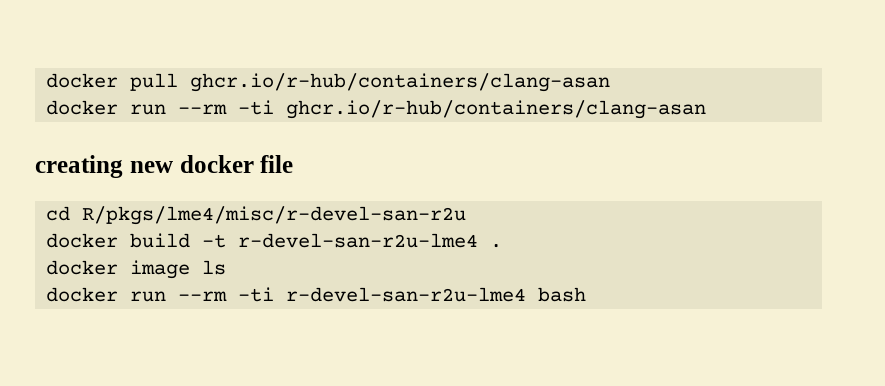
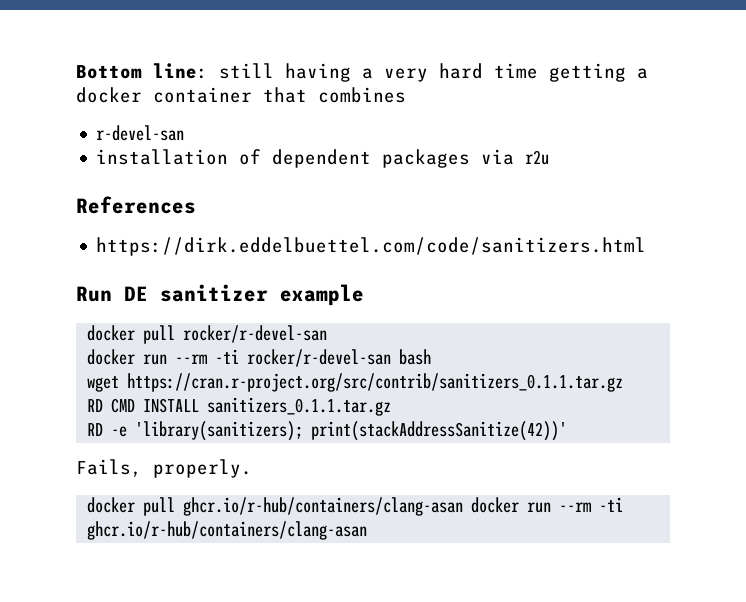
- docker pull ghcr.io/r-hub/containers/clang-asan
- docker run --rm -ti ghcr.io/r-hub/containers/clang-asan
- creating new docker file
- cd R/pkgs/lme4/misc/r-devel-san-r2u
- docker build -t r-devel-san-r2u-lme4 .
- docker image ls
- docker run --rm -ti r-devel-san-r2u-lme4 bash
+ Bottom line: still having a very hard time getting a docker container that combines
+ r-devel-san
+ installation of dependent packages via r2u
+ References
+ https://dirk.eddelbuettel.com/code/sanitizers.html
+ Run DE sanitizer example
+ docker pull rocker/r-devel-san
+ docker run --rm -ti rocker/r-devel-san bash
+ wget https://cran.r-project.org/src/contrib/sanitizers_0.1.1.tar.gz
+ RD CMD INSTALL sanitizers_0.1.1.tar.gz
+ RD -e 'library(sanitizers); print(stackAddressSanitize(42))'
+ Fails, properly.
+ docker pull ghcr.io/r-hub/containers/clang-asan docker run --rm -ti ghcr.io/r-hub/containers/clang-asan

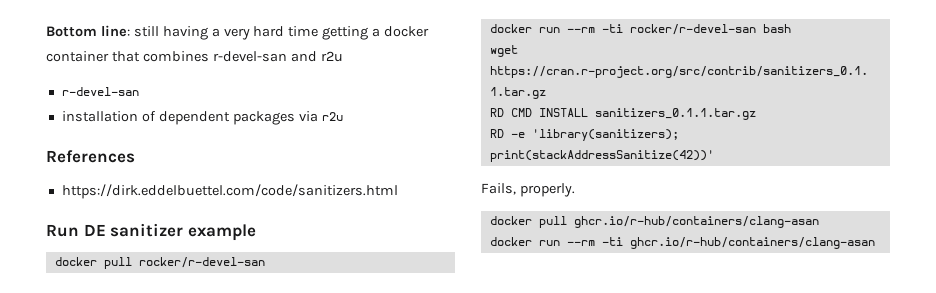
- Bottom line: still having a very hard time getting a docker container that combines
+ Bottom line: still having a very hard time getting a docker container that combines r-devel-san and r2u
- docker pull ghcr.io/r-hub/containers/clang-asan docker run --rm -ti ghcr.io/r-hub/containers/clang-asan
+ docker pull ghcr.io/r-hub/containers/clang-asan
+ docker run --rm -ti ghcr.io/r-hub/containers/clang-asan

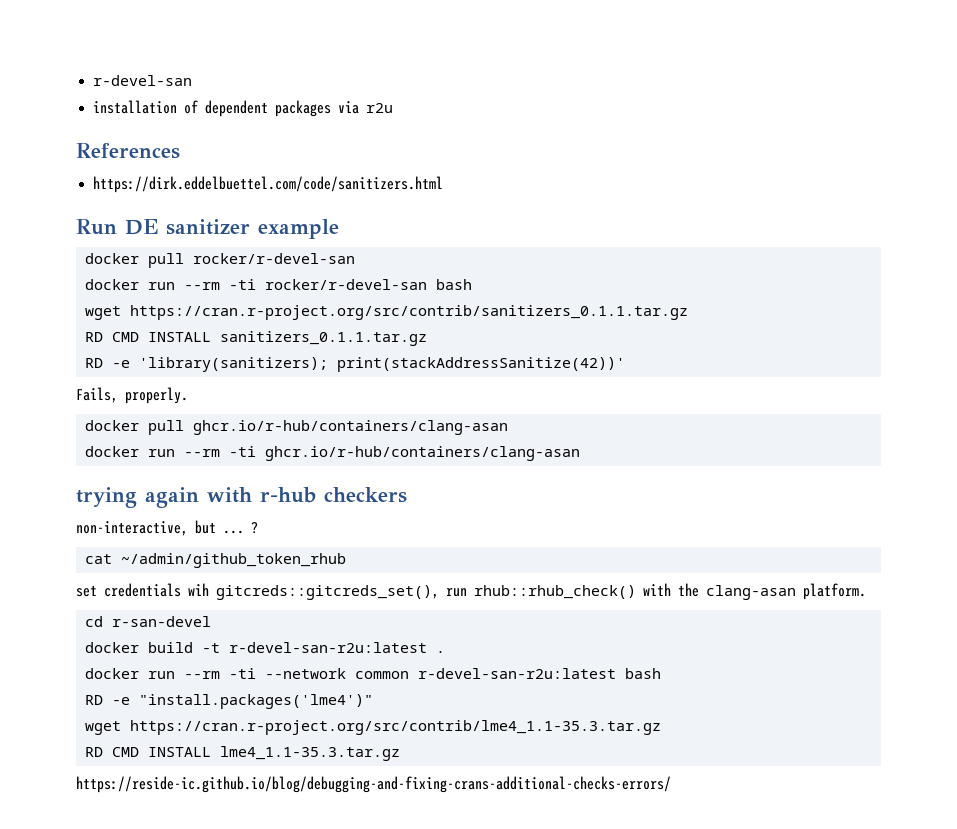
- Bottom line: still having a very hard time getting a docker container that combines r-devel-san and r2u
+ trying again with r-hub checkers
+ non-interactive, but ... ?
+ cat ~/admin/github_token_rhub
+ set credentials wih gitcreds::gitcreds_set(), run rhub::rhub_check() with the clang-asan platform.
+ cd r-san-devel
+ docker build -t r-devel-san-r2u:latest .
+ docker run --rm -ti --network common r-devel-san-r2u:latest bash
+ RD -e "install.packages('lme4')"
+ wget https://cran.r-project.org/src/contrib/lme4_1.1-35.3.tar.gz
+ RD CMD INSTALL lme4_1.1-35.3.tar.gz
+ https://reside-ic.github.io/blog/debugging-and-fixing-crans-additional-checks-errors/

